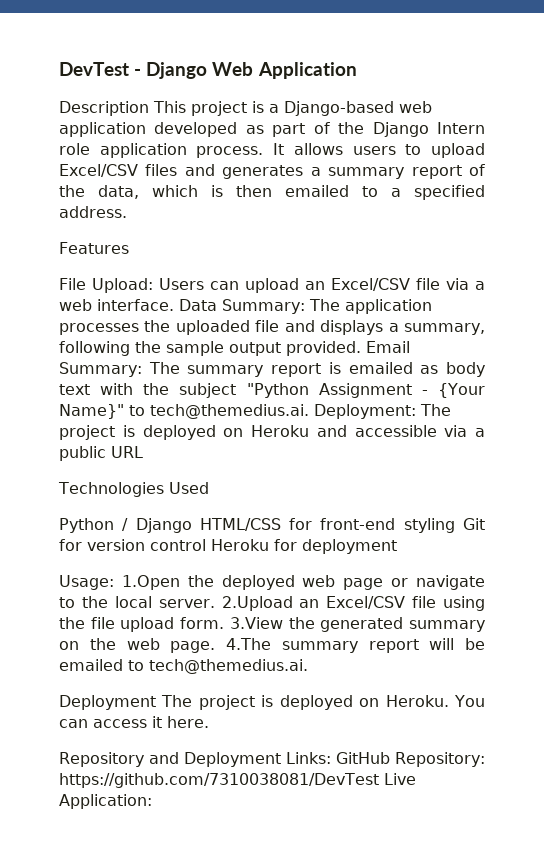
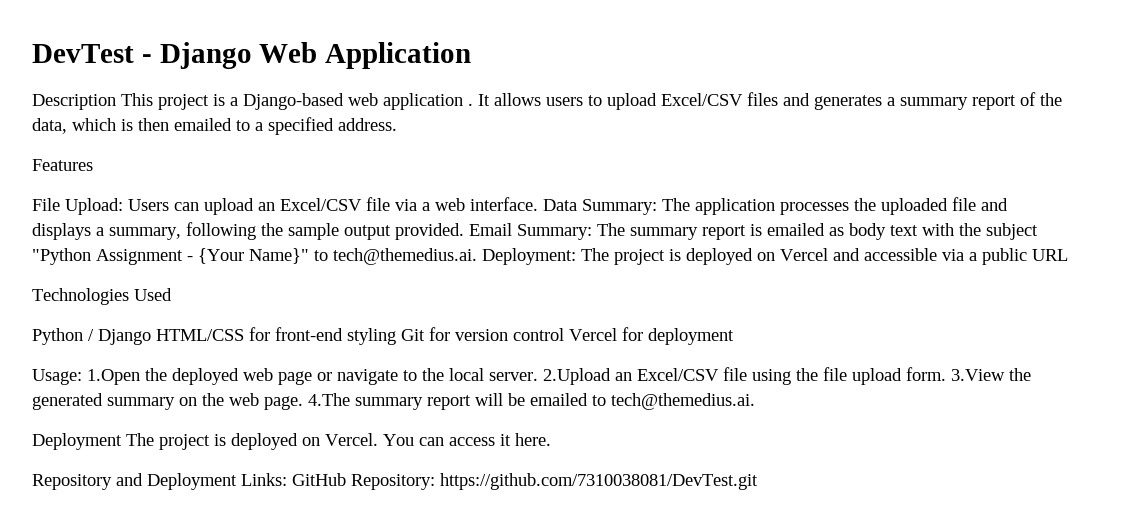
- Description This project is a Django-based web application developed as part of the Django Intern role application process.
+ Description This project is a Django-based web application .
- Email Summary: The summary report is emailed as body text with the subject "Python Assignment - {Your Name}" to tech@themedius.ai. Deployment: The project is deployed on Heroku and accessible via a public URL
+ Email Summary: The summary report is emailed as body text with the subject "Python Assignment - {Your Name}" to tech@themedius.ai. Deployment: The project is deployed on Vercel and accessible via a public URL
- Python / Django HTML/CSS for front-end styling Git for version control Heroku for deployment
+ Python / Django HTML/CSS for front-end styling Git for version control Vercel for deployment
- Deployment The project is deployed on Heroku.
+ Deployment The project is deployed on Vercel.
- Repository and Deployment Links: GitHub Repository: https://github.com/7310038081/DevTest Live Application:
+ Repository and Deployment Links: GitHub Repository: https://github.com/7310038081/DevTest.git

